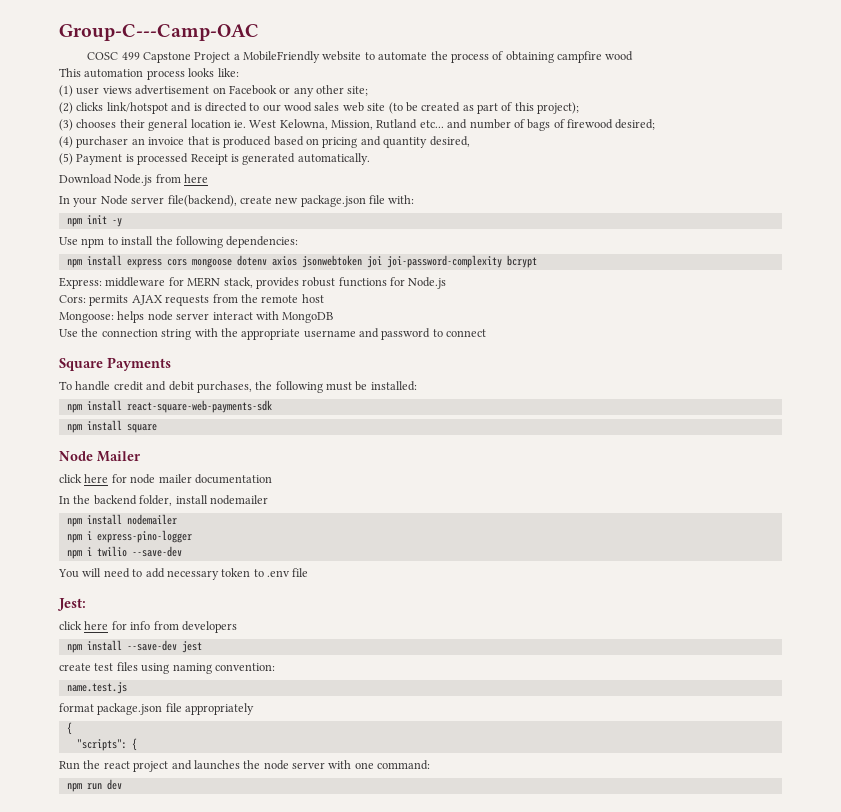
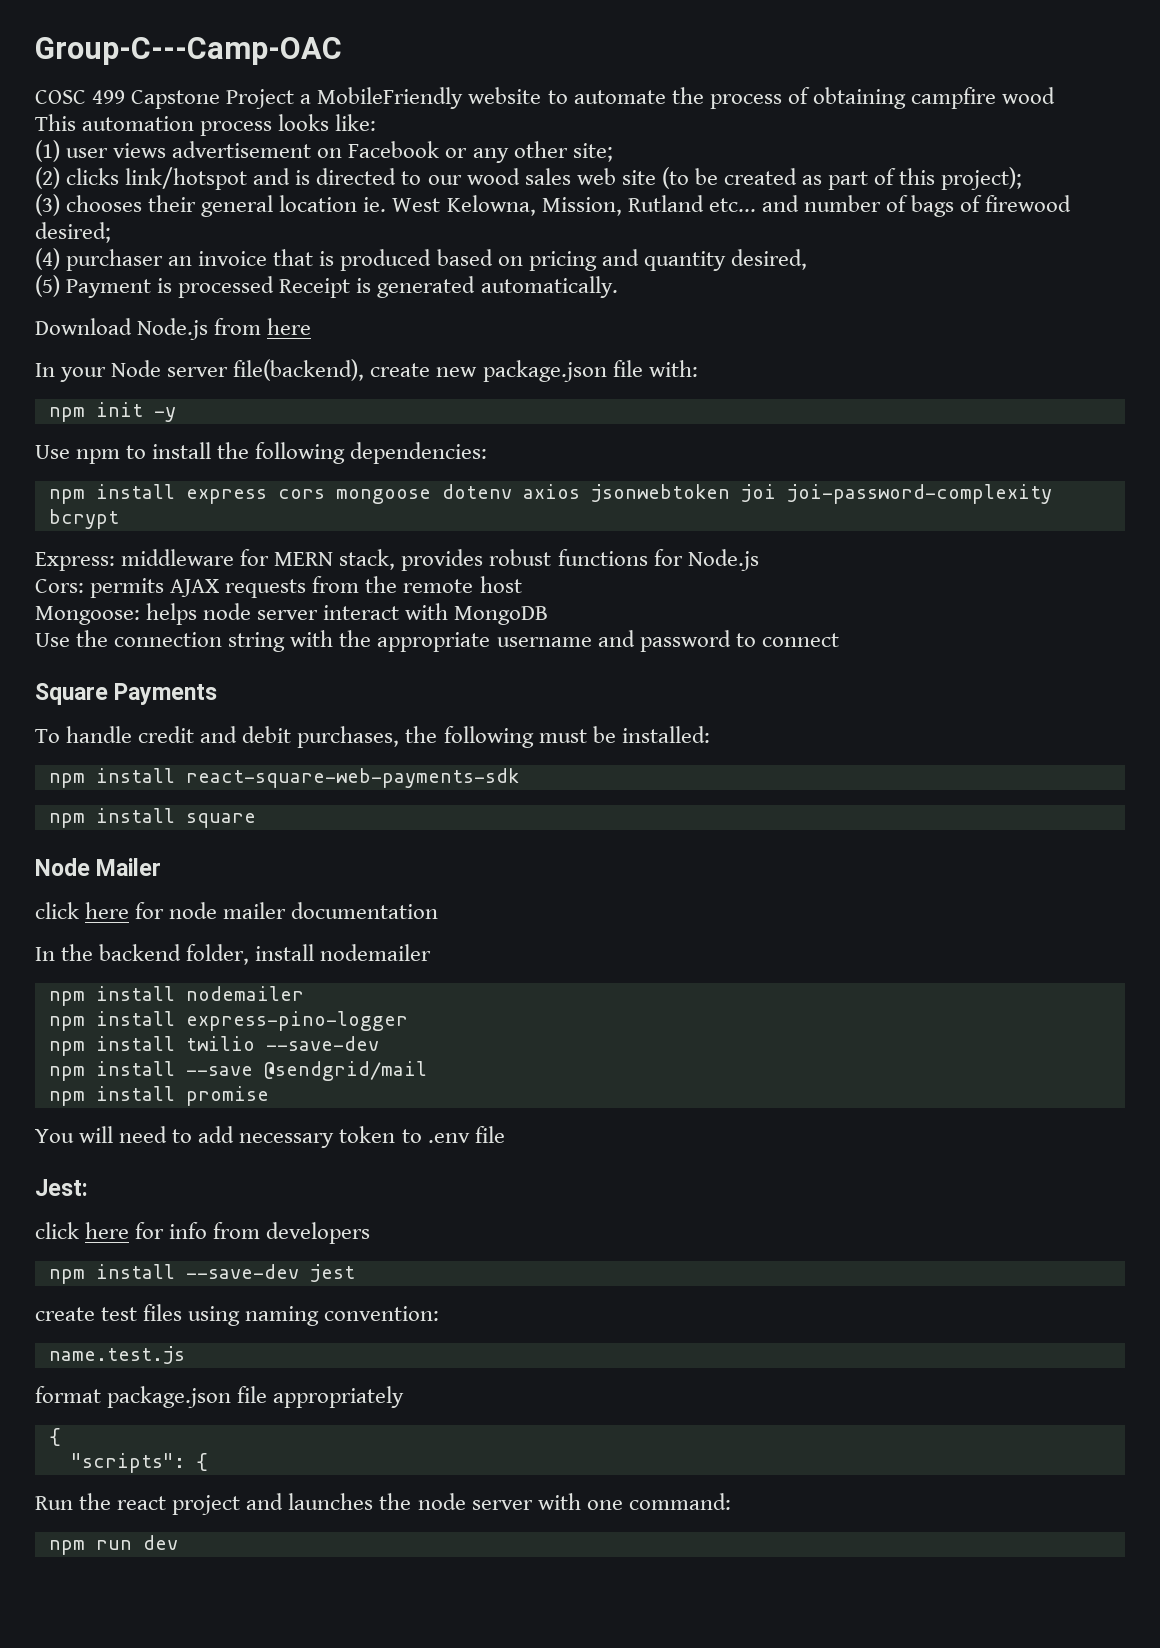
- npm i express-pino-logger
+ npm install express-pino-logger
- npm i twilio --save-dev
+ npm install twilio --save-dev
+ npm install --save @sendgrid/mail
+ npm install promise

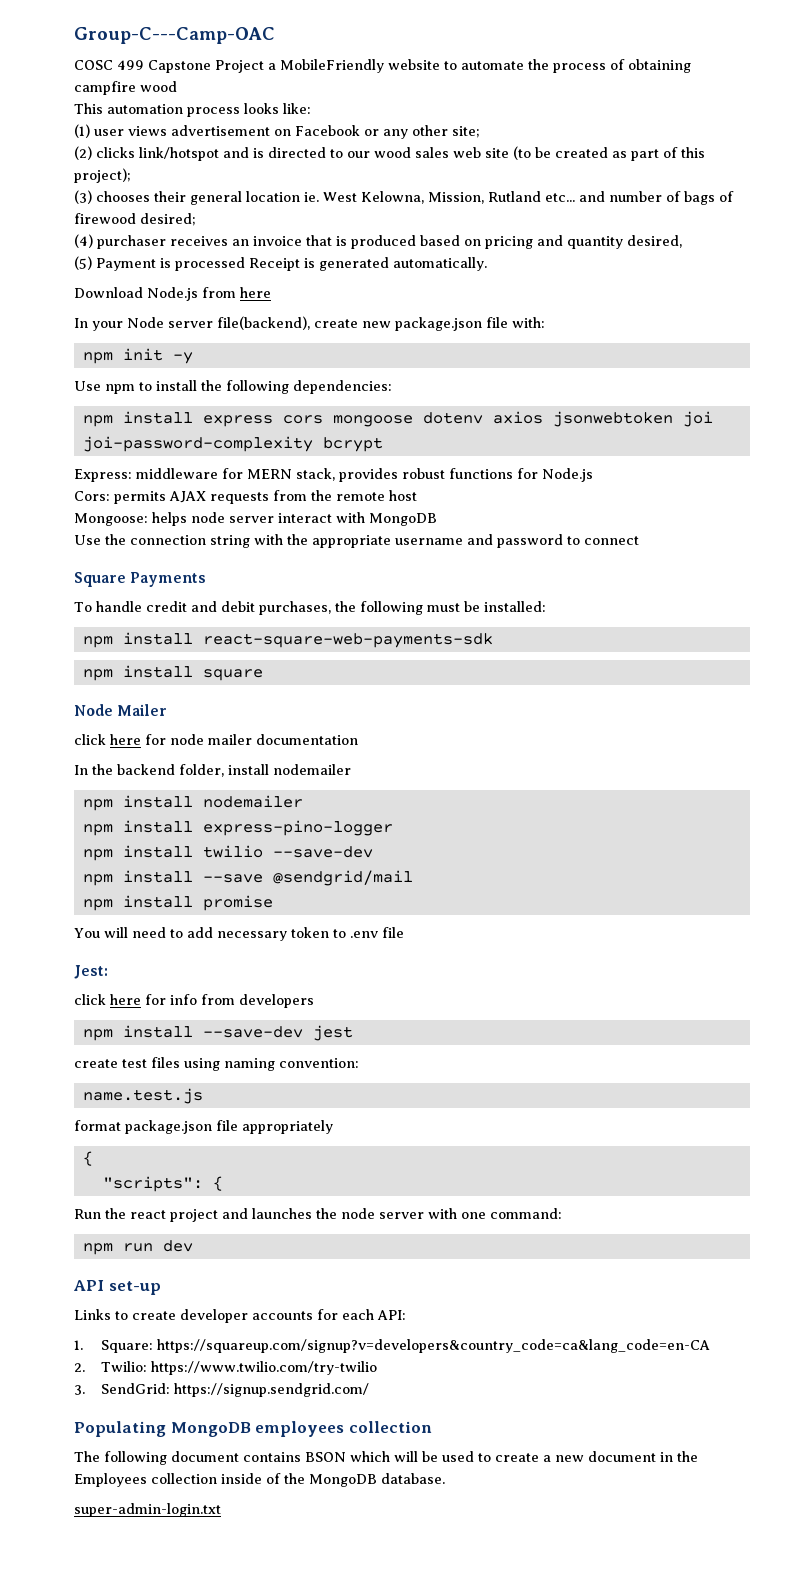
- (4) purchaser an invoice that is produced based on pricing and quantity desired,
+ (4) purchaser receives an invoice that is produced based on pricing and quantity desired,
+ API set-up
+ Links to create developer accounts for each API:
+ 1. Square: https://squareup.com/signup?v=developers&country_code=ca&lang_code=en-CA
+ 2. Twilio: https://www.twilio.com/try-twilio
+ 3. SendGrid: https://signup.sendgrid.com/
+ Populating MongoDB employees collection
+ The following document contains BSON which will be used to create a new document in the Employees collection inside of the MongoDB database.
+ super-admin-login.txt

